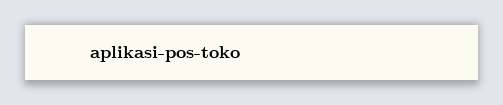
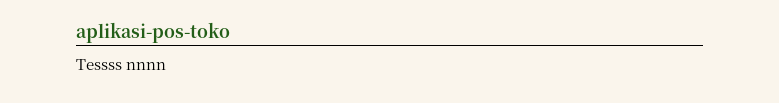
+ Tessss nnnn

